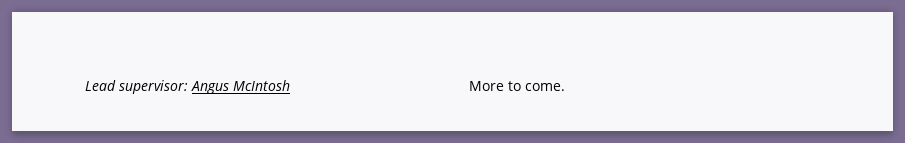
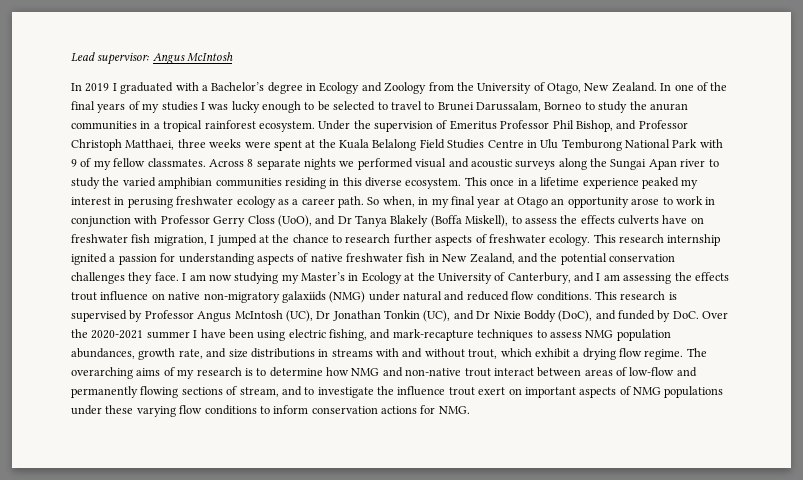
- More to come.
+ In 2019 I graduated with a Bachelor’s degree in Ecology and Zoology from the University of Otago, New Zealand. In one of the final years of my studies I was lucky enough to be selected to travel to Brunei Darussalam, Borneo to study the anuran communities in a tropical rainforest ecosystem. Under the supervision of Emeritus Professor Phil Bishop, and Professor Christoph Matthaei, three weeks were spent at the Kuala Belalong Field Studies Centre in Ulu Temburong National Park with 9 of my fellow classmates. Across 8 separate nights we performed visual and acoustic surveys along the Sungai Apan river to study the varied amphibian communities residing in this diverse ecosystem. This once in a lifetime experience peaked my interest in perusing freshwater ecology as a career path. So when, in my final year at Otago an opportunity arose to work in conjunction with Professor Gerry Closs (UoO), and Dr Tanya Blakely (Boffa Miskell), to assess the effects culverts have on freshwater fish migration, I jumped at the chance to research further aspects of freshwater ecology. This research internship ignited a passion for understanding aspects of native freshwater fish in New Zealand, and the potential conservation challenges they face. I am now studying my Master’s in Ecology at the University of Canterbury, and I am assessing the effects trout influence on native non-migratory galaxiids (NMG) under natural and reduced flow conditions. This research is supervised by Professor Angus McIntosh (UC), Dr Jonathan Tonkin (UC), and Dr Nixie Boddy (DoC), and funded by DoC. Over the 2020-2021 summer I have been using electric fishing, and mark-recapture techniques to assess NMG population abundances, growth rate, and size distributions in streams with and without trout, which exhibit a drying flow regime. The overarching aims of my research is to determine how NMG and non-native trout interact between areas of low-flow and permanently flowing sections of stream, and to investigate the influence trout exert on important aspects of NMG populations under these varying flow conditions to inform conservation actions for NMG.

